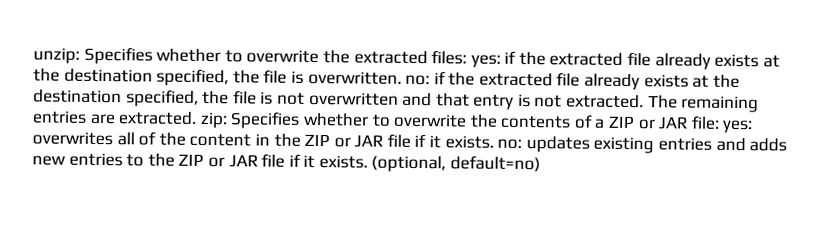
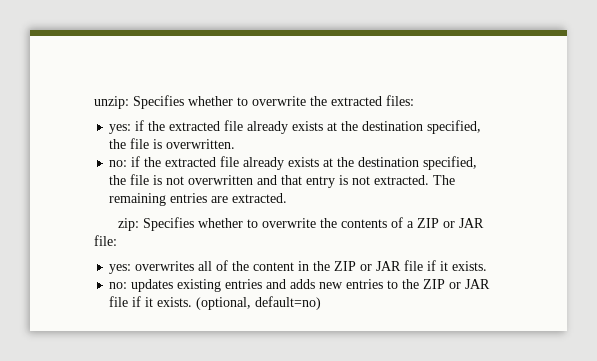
- unzip: Specifies whether to overwrite the extracted files: yes: if the extracted file already exists at the destination specified, the file is overwritten. no: if the extracted file already exists at the destination specified, the file is not overwritten and that entry is not extracted.
+ unzip: Specifies whether to overwrite the extracted files:
+ yes: if the extracted file already exists at the destination specified, the file is overwritten.
+ no: if the extracted file already exists at the destination specified, the file is not overwritten and that entry is not extracted.
- The remaining entries are extracted. zip: Specifies whether to overwrite the contents of a ZIP or JAR file: yes: overwrites all of the content in the ZIP or JAR file if it exists. no: updates existing entries and adds new entries to the ZIP or JAR file if it exists.
+ The remaining entries are extracted.
+ zip: Specifies whether to overwrite the contents of a ZIP or JAR file:
+ yes: overwrites all of the content in the ZIP or JAR file if it exists.
+ no: updates existing entries and adds new entries to the ZIP or JAR file if it exists.

